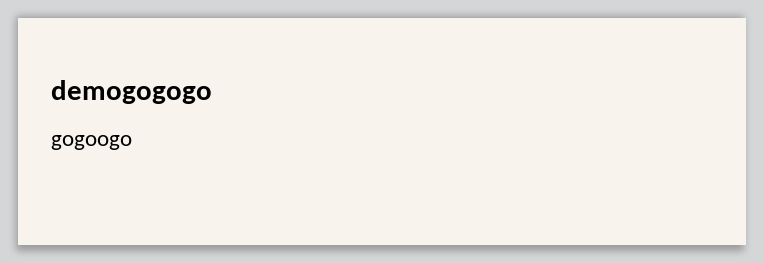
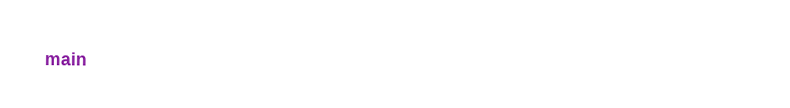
- demogogogo
- gogoogo
+ main

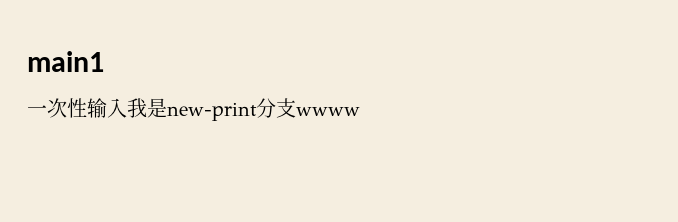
- main
+ main1
+ 一次性输入我是new-print分支wwww

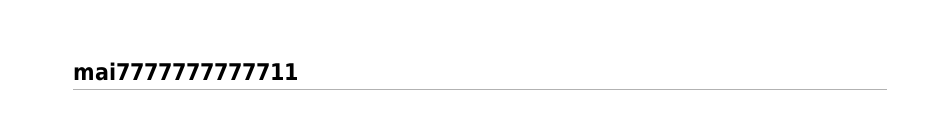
- main1
- 一次性输入我是new-print分支wwww
+ mai7777777777711

